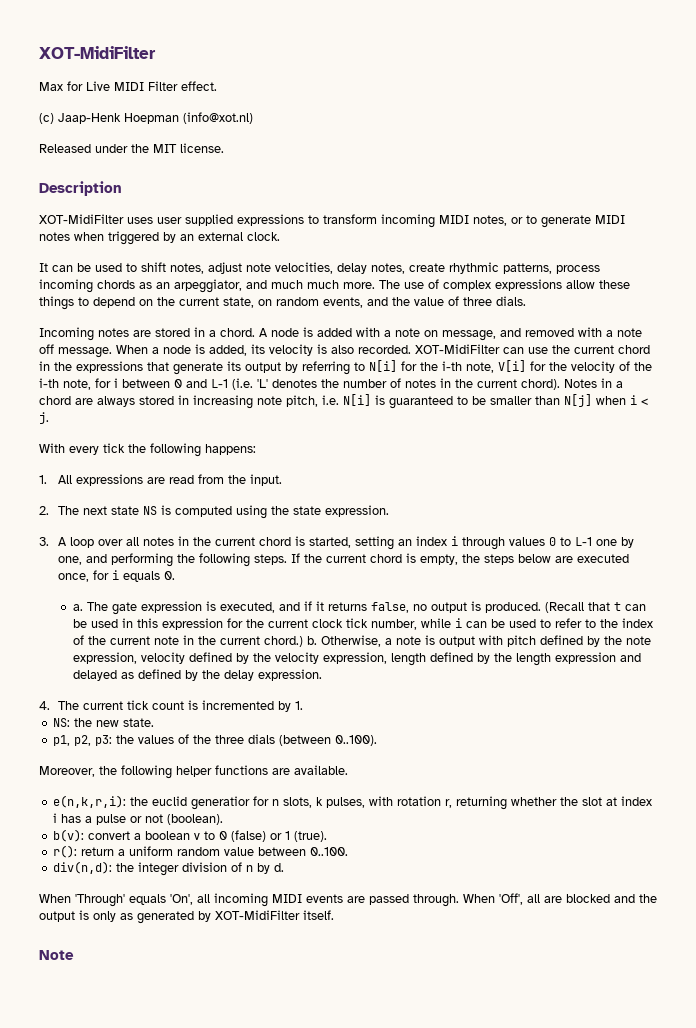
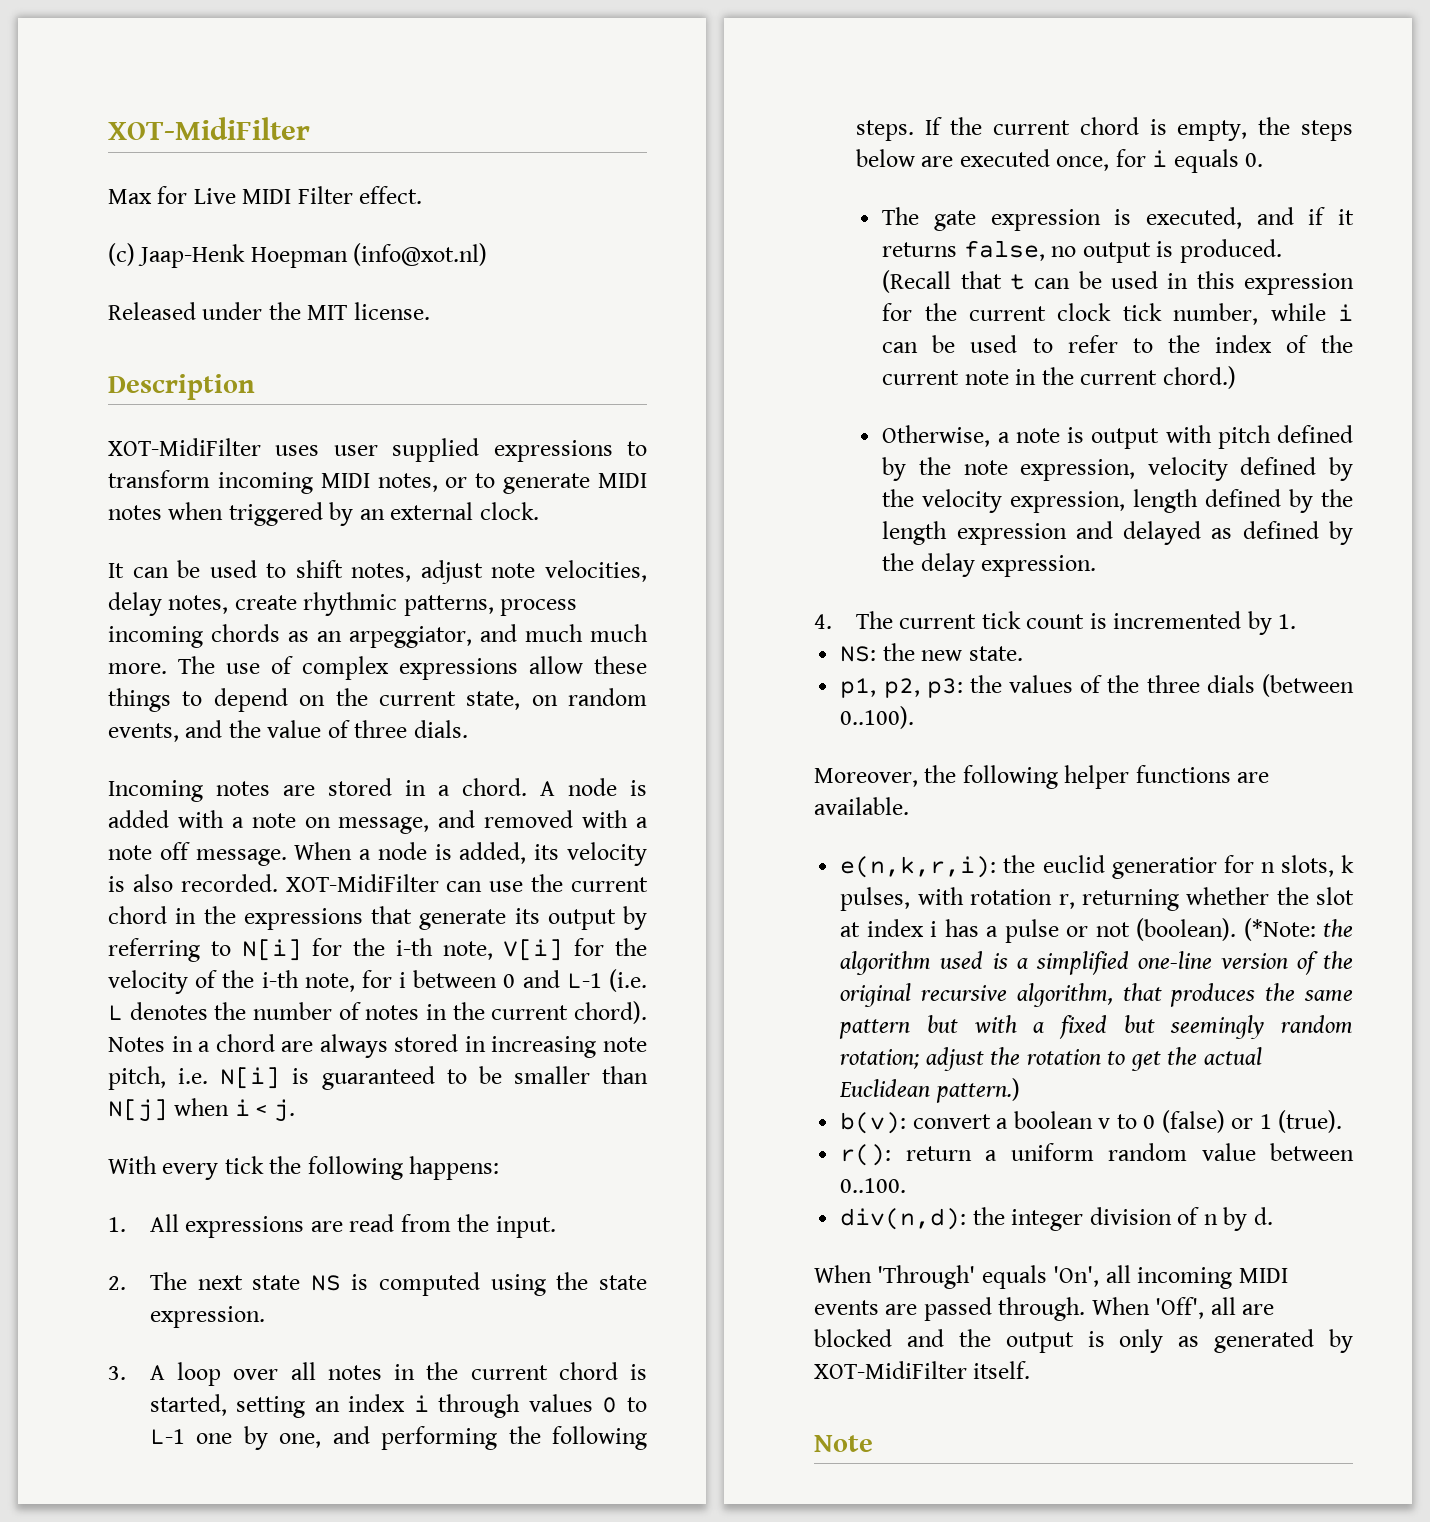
- XOT-MidiFilter can use the current chord in the expressions that generate its output by referring to N[i] for the i-th note, V[i] for the velocity of the i-th note, for i between 0 and L-1 (i.e. 'L' denotes the number of notes in the current chord).
+ XOT-MidiFilter can use the current chord in the expressions that generate its output by referring to N[i] for the i-th note, V[i] for the velocity of the i-th note, for i between 0 and L-1 (i.e. L denotes the number of notes in the current chord).
- a.
- (Recall that t can be used in this expression for the current clock tick number, while i can be used to refer to the index of the current note in the current chord.) b. Otherwise, a note is output with pitch defined by the note expression, velocity defined by the velocity expression, length defined by the length expression and delayed as defined by the delay expression.
+ (Recall that t can be used in this expression for the current clock tick number, while i can be used to refer to the index of the current note in the current chord.)
+ Otherwise, a note is output with pitch defined by the note expression, velocity defined by the velocity expression, length defined by the length expression and delayed as defined by the delay expression.
+ (*Note: the algorithm used is a simplified one-line version of the original recursive algorithm, that produces the same pattern but with a fixed but seemingly random rotation; adjust the rotation to get the actual Euclidean pattern.)

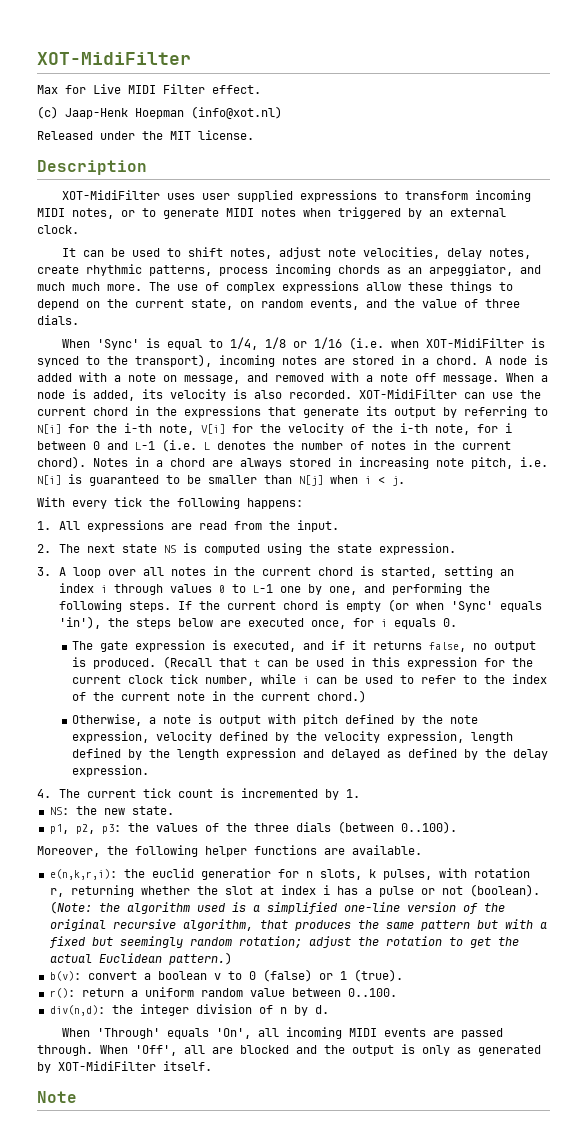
- Incoming notes are stored in a chord.
+ When 'Sync' is equal to 1/4, 1/8 or 1/16 (i.e. when XOT-MidiFilter is synced to the transport), incoming notes are stored in a chord.
- If the current chord is empty, the steps below are executed once, for i equals 0.
+ If the current chord is empty (or when 'Sync' equals 'in'), the steps below are executed once, for i equals 0.
- (*Note: the algorithm used is a simplified one-line version of the original recursive algorithm, that produces the same pattern but with a fixed but seemingly random rotation; adjust the rotation to get the actual Euclidean pattern.)
+ (Note: the algorithm used is a simplified one-line version of the original recursive algorithm, that produces the same pattern but with a fixed but seemingly random rotation; adjust the rotation to get the actual Euclidean pattern.)

